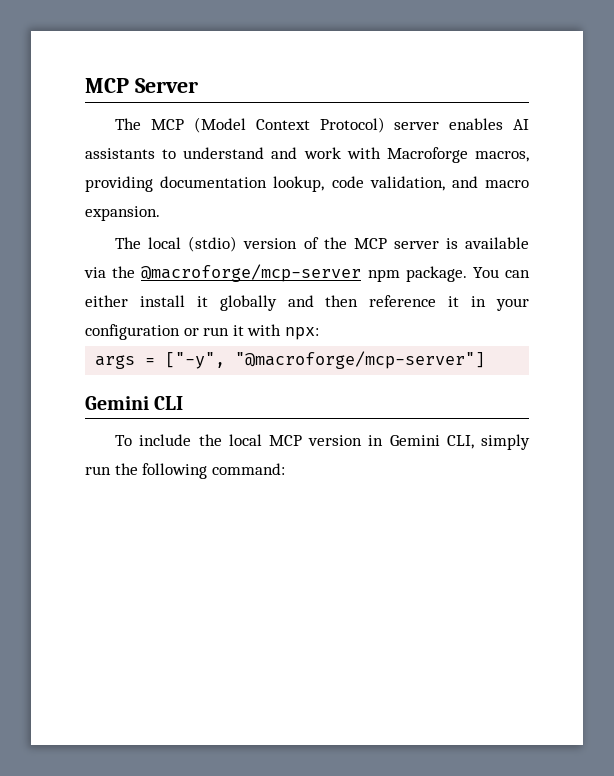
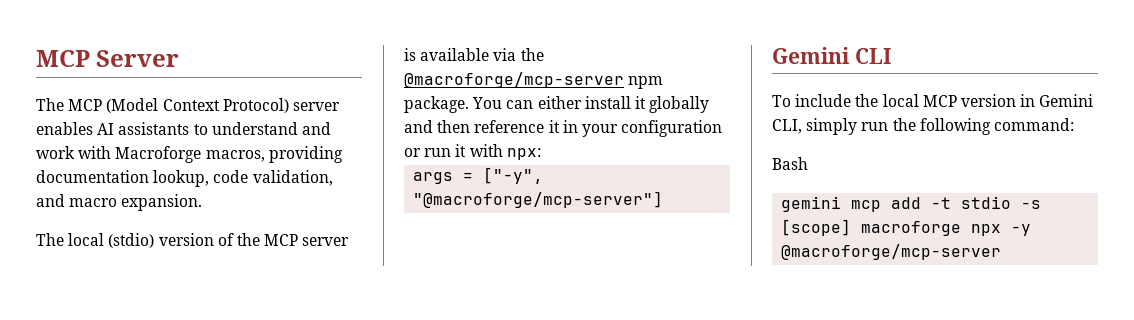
+ Bash
+ gemini mcp add -t stdio -s [scope] macroforge npx -y @macroforge/mcp-server

